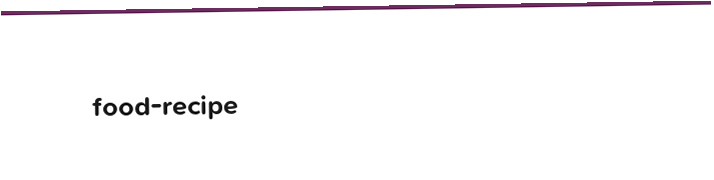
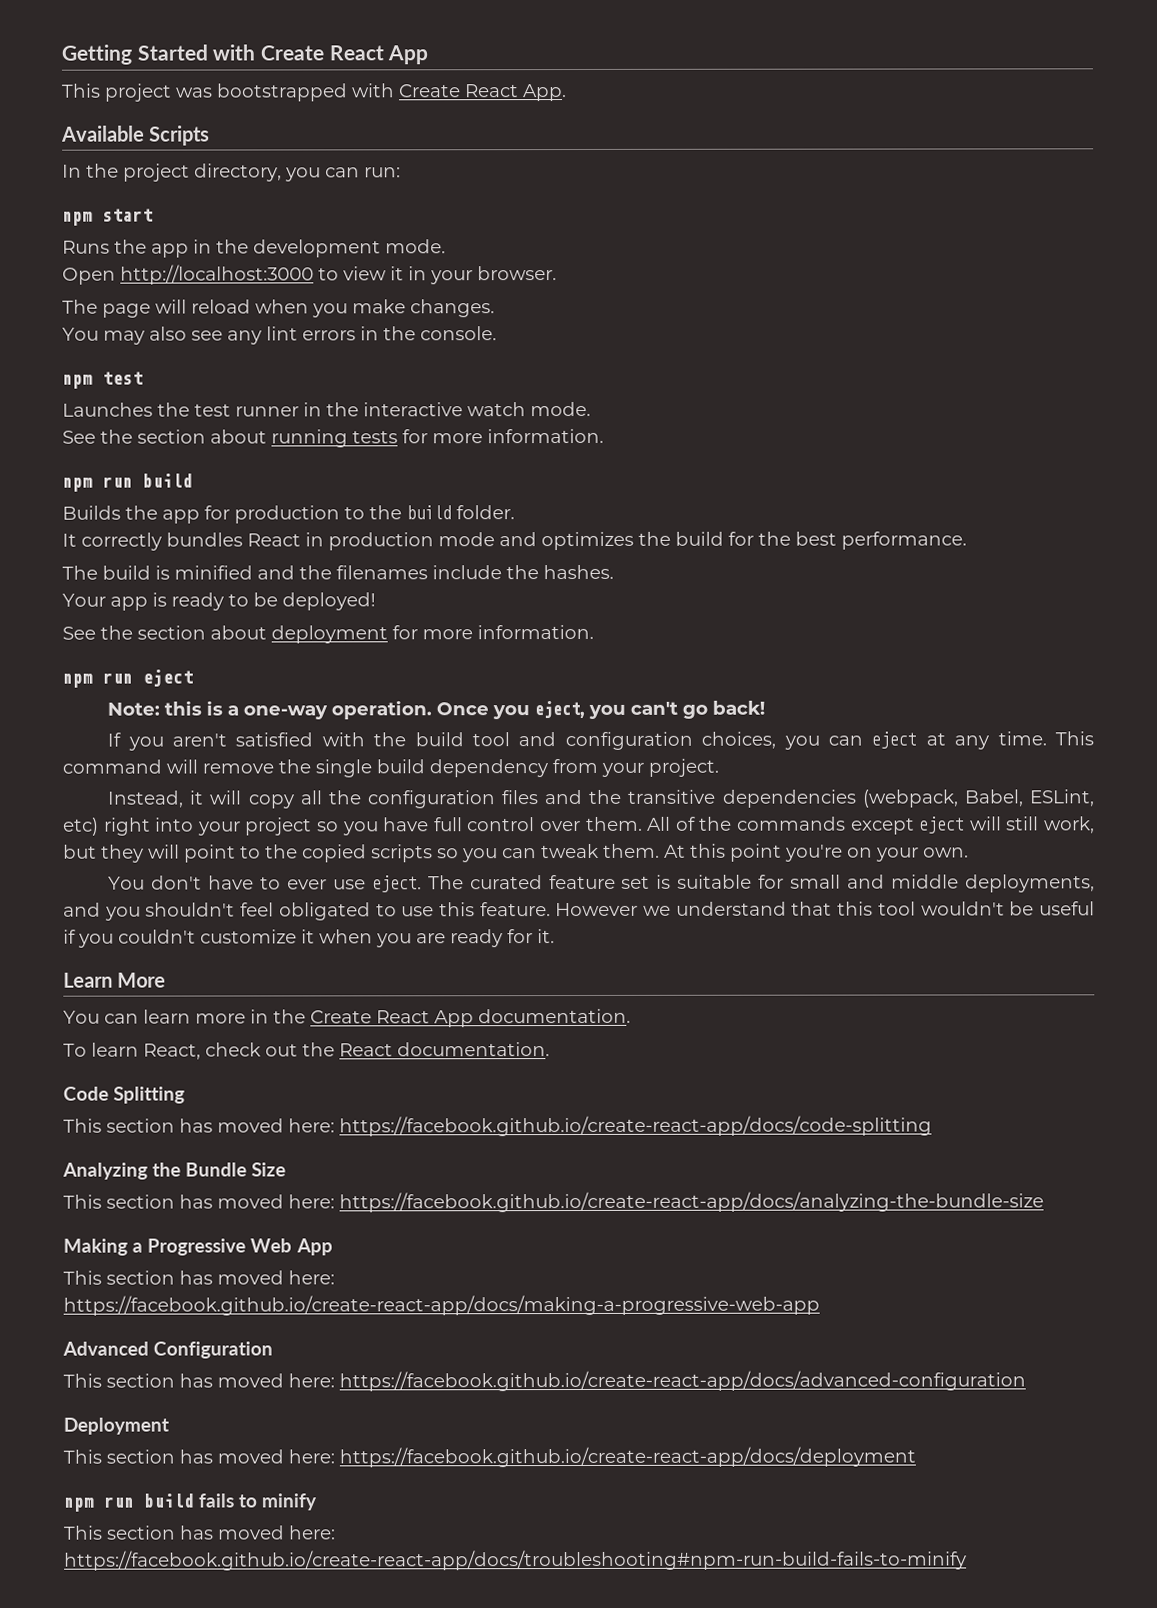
- food-recipe
+ Getting Started with Create React App
+ This project was bootstrapped with Create React App.
+ Available Scripts
+ In the project directory, you can run:
+ npm start
+ Runs the app in the development mode.
+ Open http://localhost:3000 to view it in your browser.
+ The page will reload when you make changes.
+ You may also see any lint errors in the console.
+ npm test
+ Launches the test runner in the interactive watch mode.
+ See the section about running tests for more information.
+ npm run build
+ Builds the app for production to the build folder.
+ It correctly bundles React in production mode and optimizes the build for the best performance.
+ The build is minified and the filenames include the hashes.
+ Your app is ready to be deployed!
+ See the section about deployment for more information.
+ npm run eject
+ Note: this is a one-way operation. Once you eject, you can't go back!
+ If you aren't satisfied with the build tool and configuration choices, you can eject at any time. This command will remove the single build dependency from your project.
+ Instead, it will copy all the configuration files and the transitive dependencies (webpack, Babel, ESLint, etc) right into your project so you have full control over them. All of the commands except eject will still work, but they will point to the copied scripts so you can tweak them. At this point you're on your own.
+ You don't have to ever use eject. The curated feature set is suitable for small and middle deployments, and you shouldn't feel obligated to use this feature. However we understand that this tool wouldn't be useful if you couldn't customize it when you are ready for it.
+ Learn More
+ You can learn more in the Create React App documentation.
+ To learn React, check out the React documentation.
+ Code Splitting
+ This section has moved here: https://facebook.github.io/create-react-app/docs/code-splitting
+ Analyzing the Bundle Size
+ This section has moved here: https://facebook.github.io/create-react-app/docs/analyzing-the-bundle-size
+ Making a Progressive Web App
+ This section has moved here: https://facebook.github.io/create-react-app/docs/making-a-progressive-web-app
+ Advanced Configuration
+ This section has moved here: https://facebook.github.io/create-react-app/docs/advanced-configuration
+ Deployment
+ This section has moved here: https://facebook.github.io/create-react-app/docs/deployment
+ npm run build fails to minify
+ This section has moved here: https://facebook.github.io/create-react-app/docs/troubleshooting#npm-run-build-fails-to-minify

